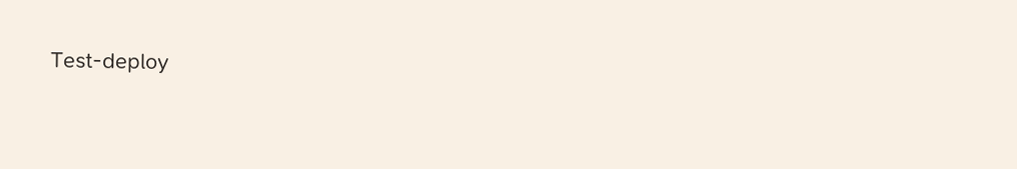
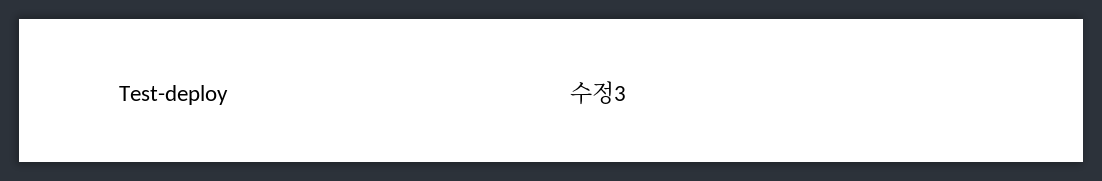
+ 수정3

